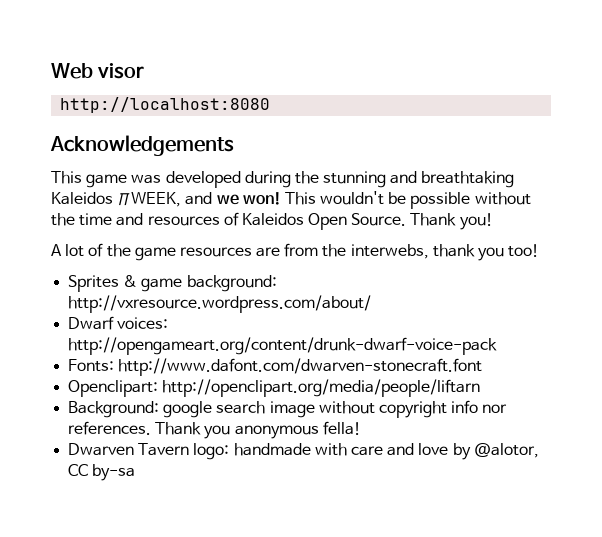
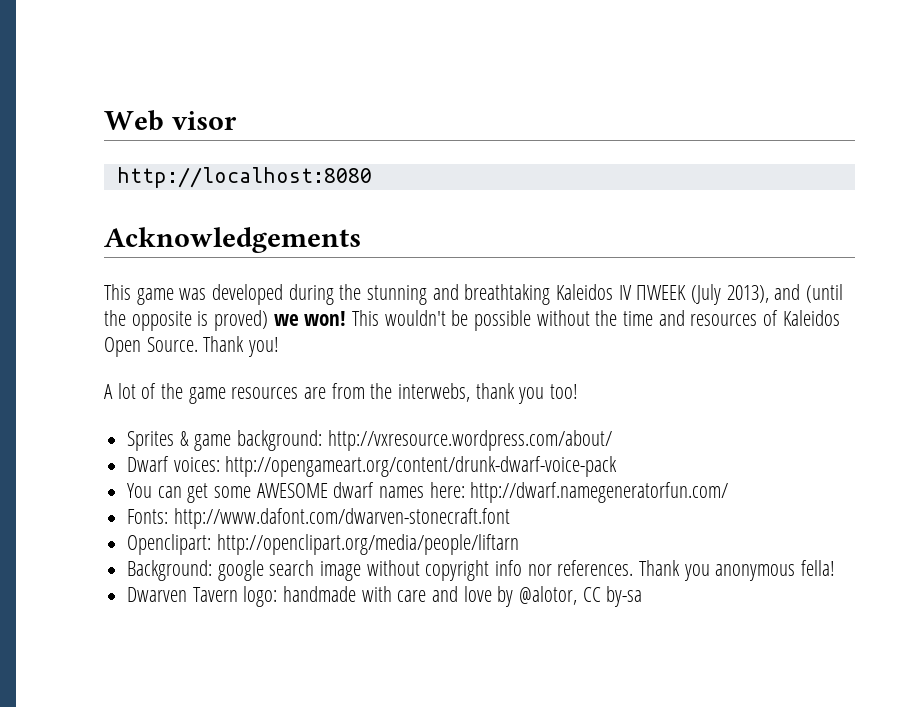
- This game was developed during the stunning and breathtaking Kaleidos ΠWEEK, and we won!
+ This game was developed during the stunning and breathtaking Kaleidos IV ΠWEEK (July 2013), and (until the opposite is proved) we won!
+ You can get some AWESOME dwarf names here: http://dwarf.namegeneratorfun.com/

